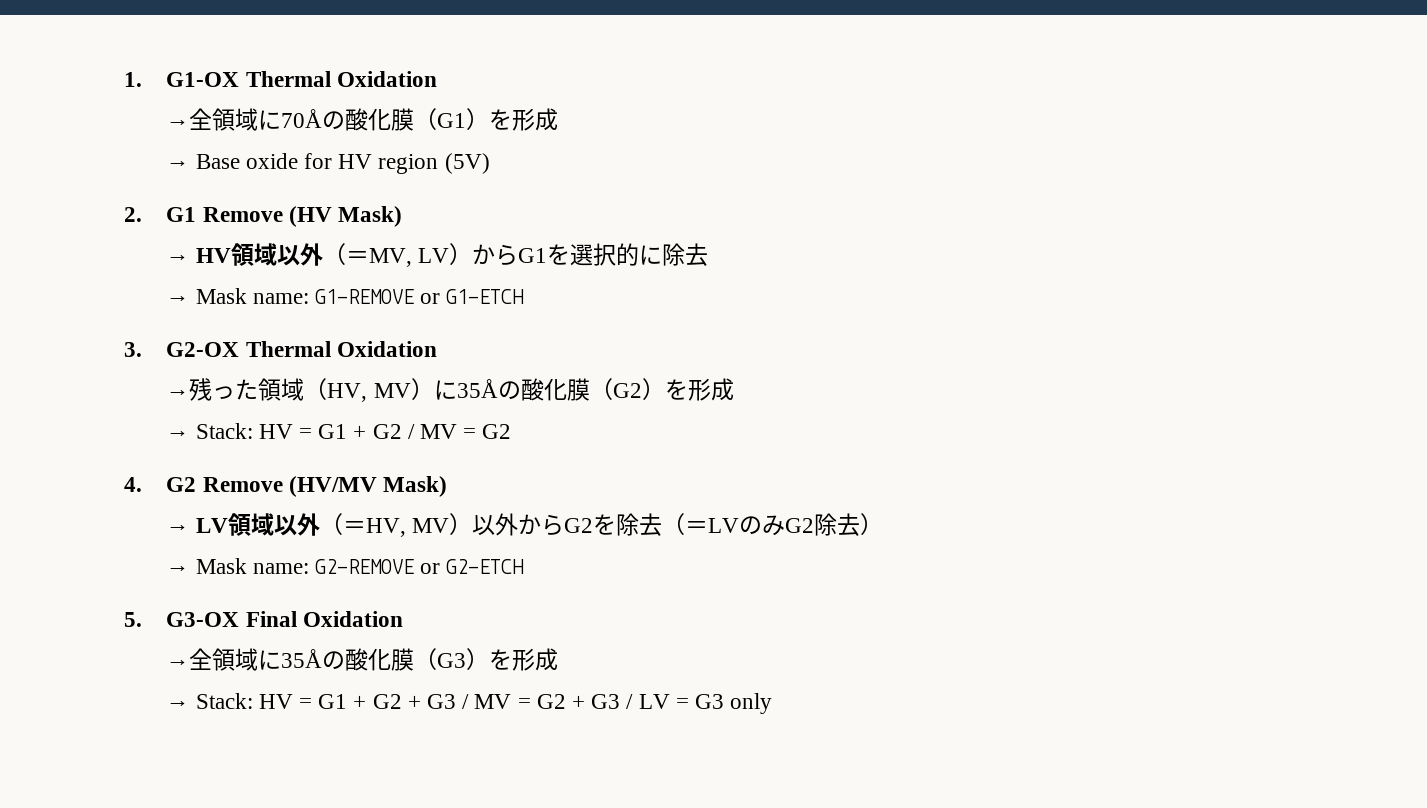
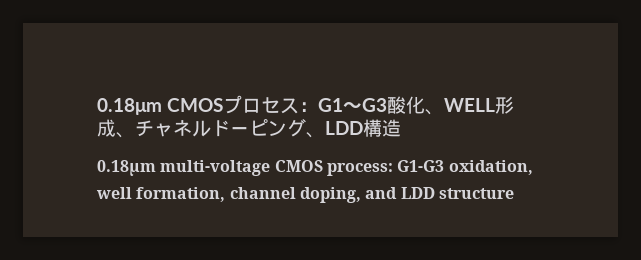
- 1. G1-OX Thermal Oxidation
- →全領域に70Åの酸化膜（G1）を形成
- → Base oxide for HV region (5V)
- 2. G1 Remove (HV Mask)
- → HV領域以外（＝MV, LV）からG1を選択的に除去
- → Mask name: G1-REMOVE or G1-ETCH
- 3. G2-OX Thermal Oxidation
- →残った領域（HV, MV）に35Åの酸化膜（G2）を形成
- → Stack: HV = G1 + G2 / MV = G2
- 4. G2 Remove (HV/MV Mask)
- → LV領域以外（＝HV, MV）以外からG2を除去（＝LVのみG2除去）
- → Mask name: G2-REMOVE or G2-ETCH
- 5. G3-OX Final Oxidation
- →全領域に35Åの酸化膜（G3）を形成
- → Stack: HV = G1 + G2 + G3 / MV = G2 + G3 / LV = G3 only
+ 0.18μm CMOSプロセス：G1〜G3酸化、WELL形成、チャネルドーピング、LDD構造
+ 0.18μm multi-voltage CMOS process: G1-G3 oxidation, well formation, channel doping, and LDD structure

